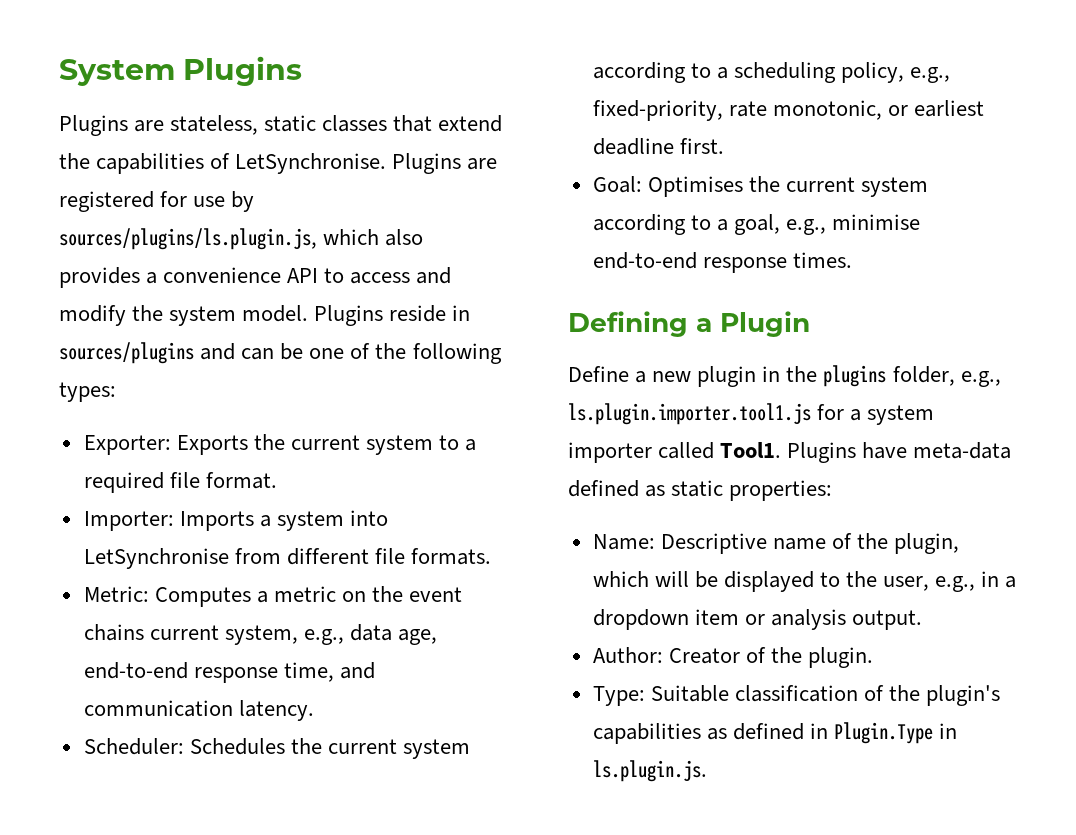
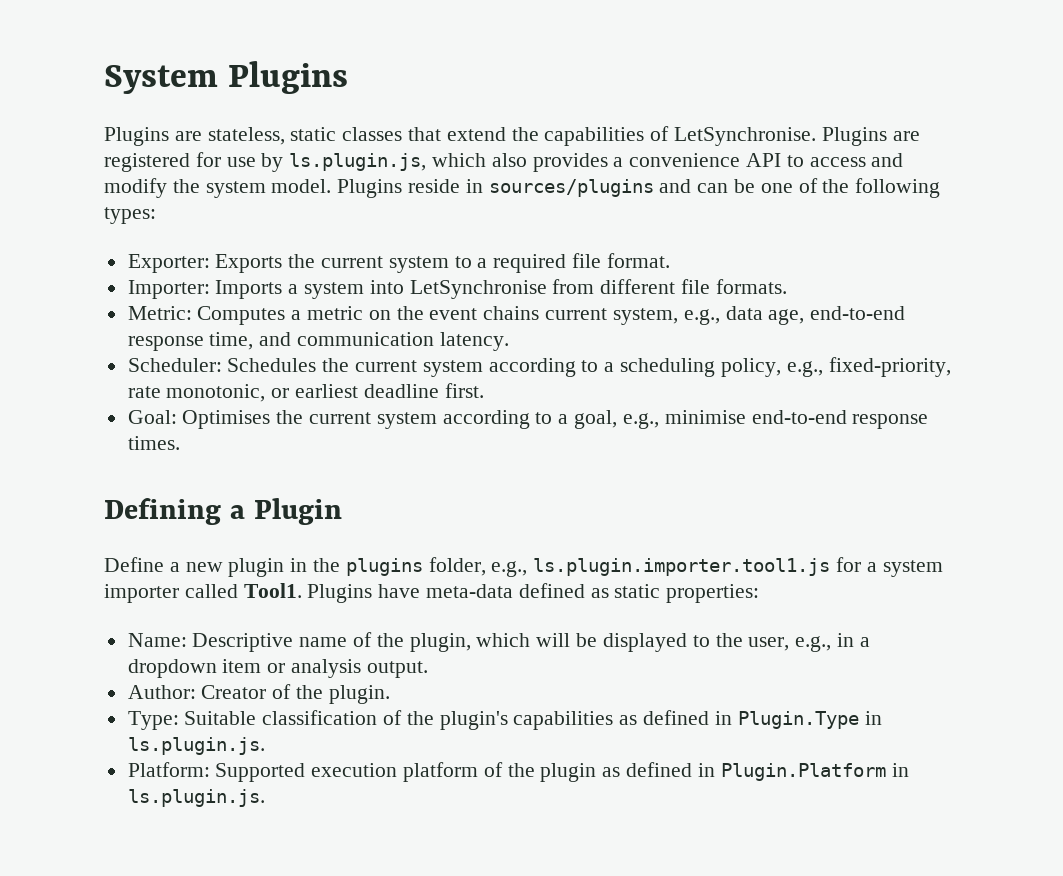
- Plugins are registered for use by sources/plugins/ls.plugin.js, which also provides a convenience API to access and modify the system model.
+ Plugins are registered for use by ls.plugin.js, which also provides a convenience API to access and modify the system model.
+ Platform: Supported execution platform of the plugin as defined in Plugin.Platform in ls.plugin.js.

